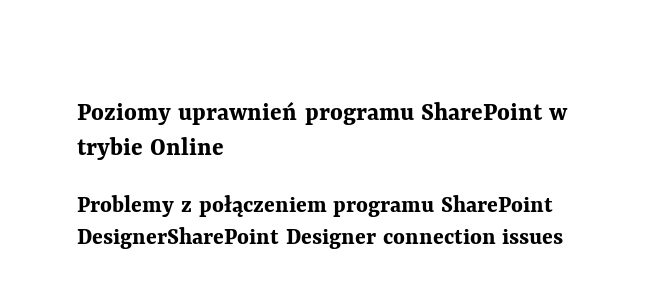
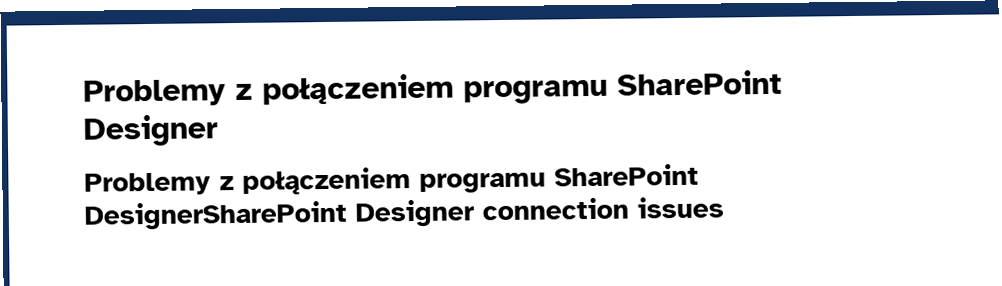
- Poziomy uprawnień programu SharePoint w trybie Online
+ Problemy z połączeniem programu SharePoint Designer

